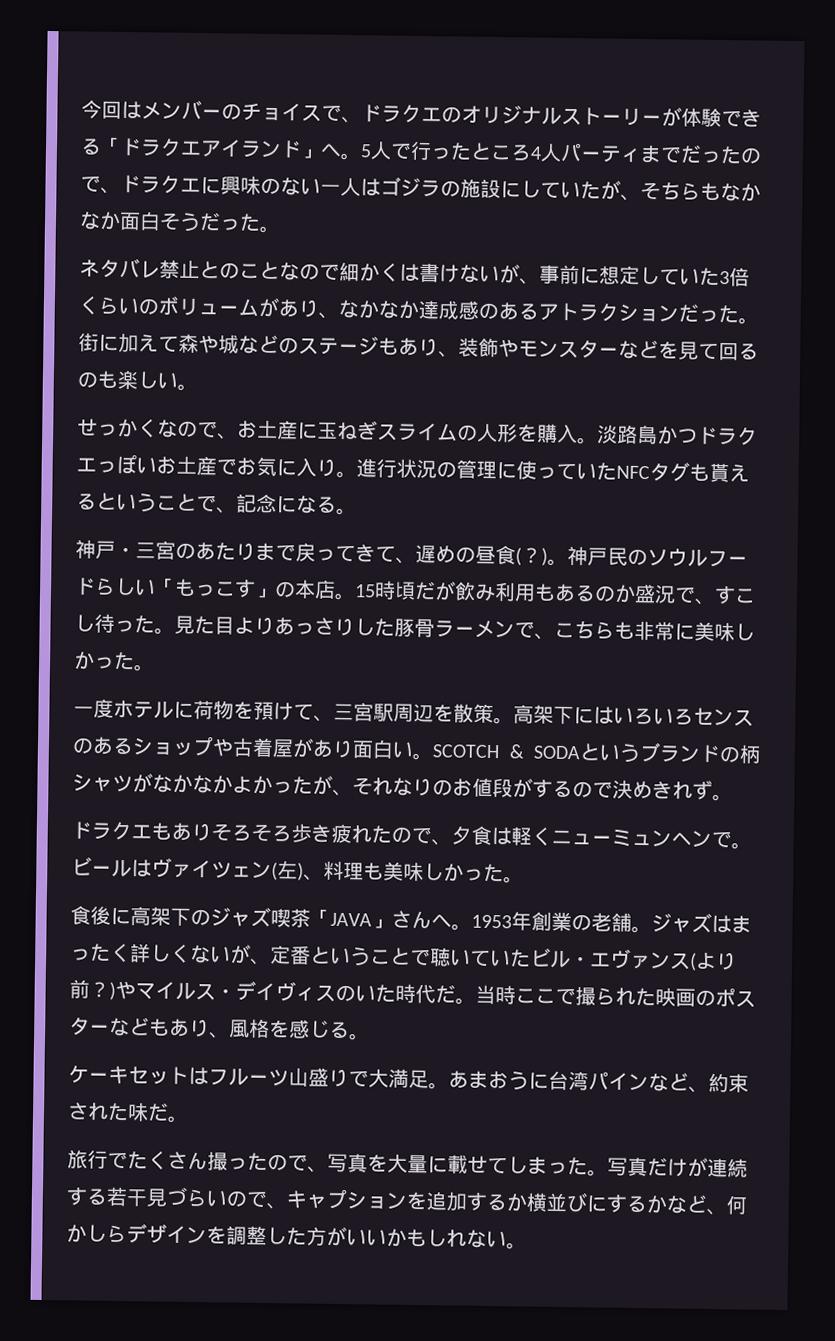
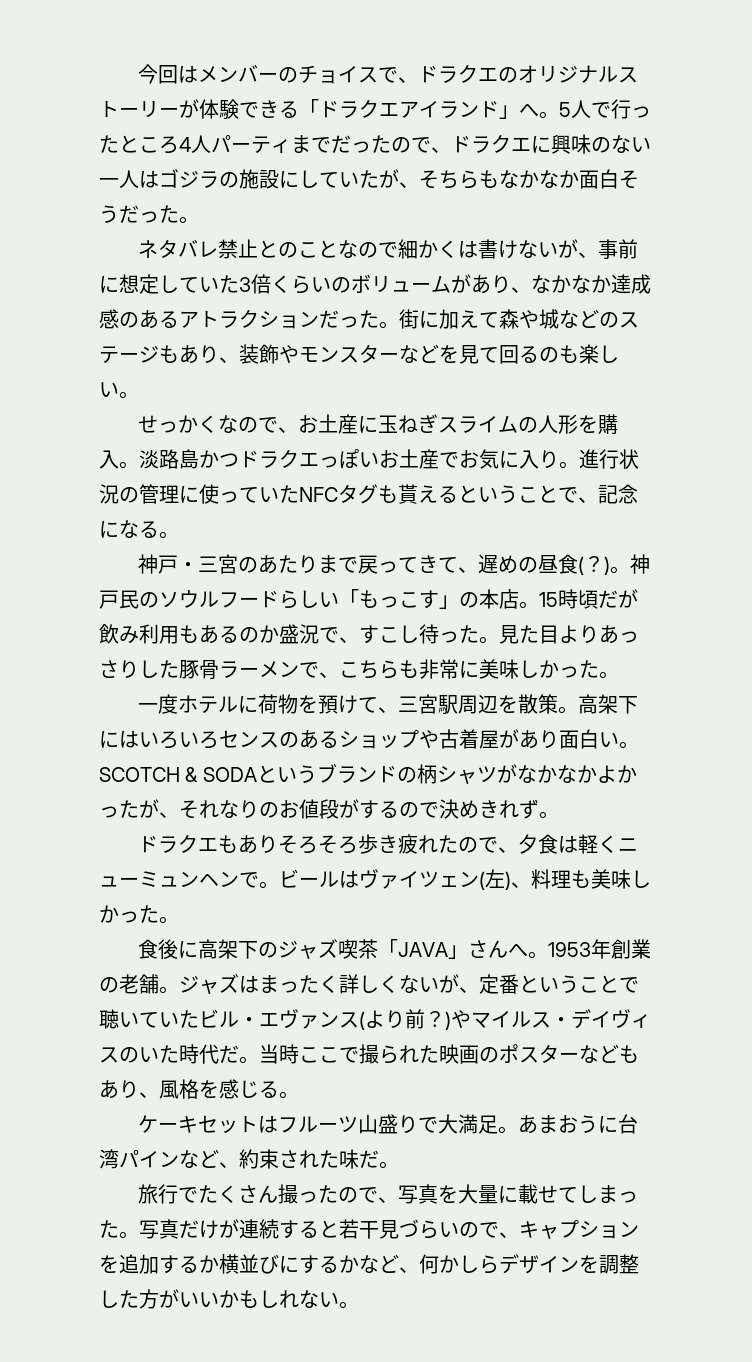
- 写真だけが連続する若干見づらいので、キャプションを追加するか横並びにするかなど、何かしらデザインを調整した方がいいかもしれない。
+ 写真だけが連続すると若干見づらいので、キャプションを追加するか横並びにするかなど、何かしらデザインを調整した方がいいかもしれない。

